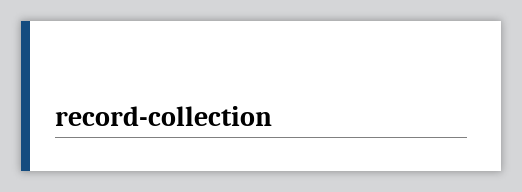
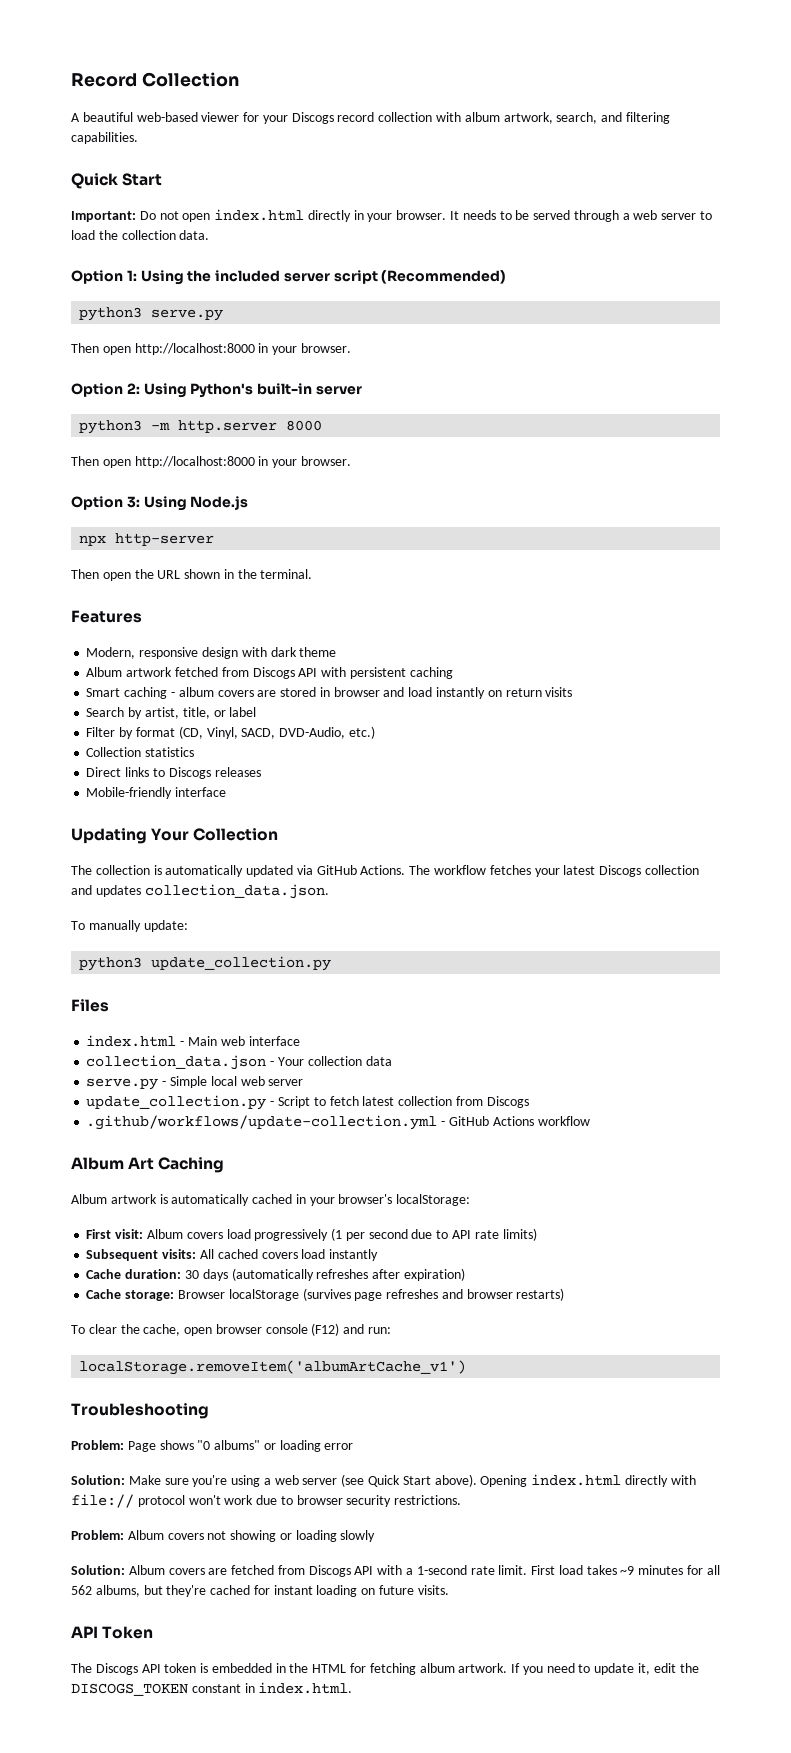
- record-collection
+ Record Collection
+ A beautiful web-based viewer for your Discogs record collection with album artwork, search, and filtering capabilities.
+ Quick Start
+ Important: Do not open index.html directly in your browser. It needs to be served through a web server to load the collection data.
+ Option 1: Using the included server script (Recommended)
+ python3 serve.py
+ Then open http://localhost:8000 in your browser.
+ Option 2: Using Python's built-in server
+ python3 -m http.server 8000
+ Then open http://localhost:8000 in your browser.
+ Option 3: Using Node.js
+ npx http-server
+ Then open the URL shown in the terminal.
+ Features
+ Modern, responsive design with dark theme
+ Album artwork fetched from Discogs API with persistent caching
+ Smart caching - album covers are stored in browser and load instantly on return visits
+ Search by artist, title, or label
+ Filter by format (CD, Vinyl, SACD, DVD-Audio, etc.)
+ Collection statistics
+ Direct links to Discogs releases
+ Mobile-friendly interface
+ Updating Your Collection
+ The collection is automatically updated via GitHub Actions. The workflow fetches your latest Discogs collection and updates collection_data.json.
+ To manually update:
+ python3 update_collection.py
+ Files
+ index.html - Main web interface
+ collection_data.json - Your collection data
+ serve.py - Simple local web server
+ update_collection.py - Script to fetch latest collection from Discogs
+ .github/workflows/update-collection.yml - GitHub Actions workflow
+ Album Art Caching
+ Album artwork is automatically cached in your browser's localStorage:
+ First visit: Album covers load progressively (1 per second due to API rate limits)
+ Subsequent visits: All cached covers load instantly
+ Cache duration: 30 days (automatically refreshes after expiration)
+ Cache storage: Browser localStorage (survives page refreshes and browser restarts)
+ To clear the cache, open browser console (F12) and run:
+ localStorage.removeItem('albumArtCache_v1')
+ Troubleshooting
+ Problem: Page shows "0 albums" or loading error
+ Solution: Make sure you're using a web server (see Quick Start above). Opening index.html directly with file:// protocol won't work due to browser security restrictions.
+ Problem: Album covers not showing or loading slowly
+ Solution: Album covers are fetched from Discogs API with a 1-second rate limit. First load takes ~9 minutes for all 562 albums, but they're cached for instant loading on future visits.
+ API Token
+ The Discogs API token is embedded in the HTML for fetching album artwork. If you need to update it, edit the DISCOGS_TOKEN constant in index.html.

